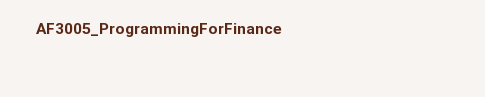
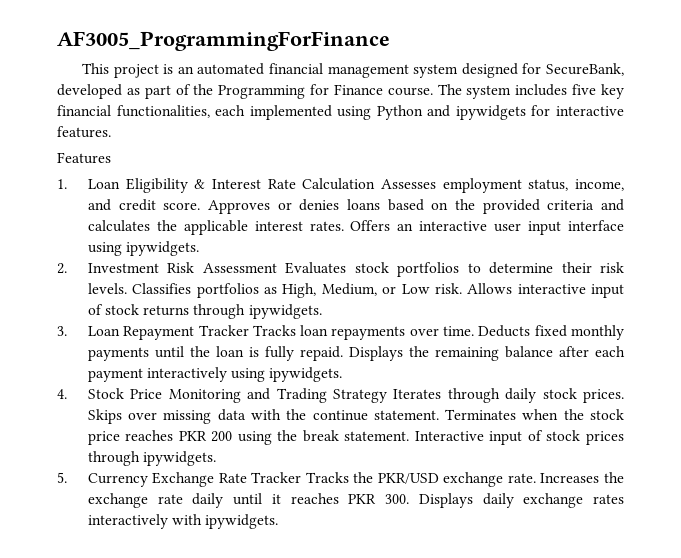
+ This project is an automated financial management system designed for SecureBank, developed as part of the Programming for Finance course. The system includes five key financial functionalities, each implemented using Python and ipywidgets for interactive features.
+ Features
+ 1. Loan Eligibility & Interest Rate Calculation Assesses employment status, income, and credit score. Approves or denies loans based on the provided criteria and calculates the applicable interest rates. Offers an interactive user input interface using ipywidgets.
+ 2. Investment Risk Assessment Evaluates stock portfolios to determine their risk levels. Classifies portfolios as High, Medium, or Low risk. Allows interactive input of stock returns through ipywidgets.
+ 3. Loan Repayment Tracker Tracks loan repayments over time. Deducts fixed monthly payments until the loan is fully repaid. Displays the remaining balance after each payment interactively using ipywidgets.
+ 4. Stock Price Monitoring and Trading Strategy Iterates through daily stock prices. Skips over missing data with the continue statement. Terminates when the stock price reaches PKR 200 using the break statement. Interactive input of stock prices through ipywidgets.
+ 5. Currency Exchange Rate Tracker Tracks the PKR/USD exchange rate. Increases the exchange rate daily until it reaches PKR 300. Displays daily exchange rates interactively with ipywidgets.

